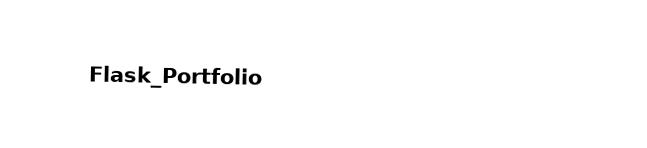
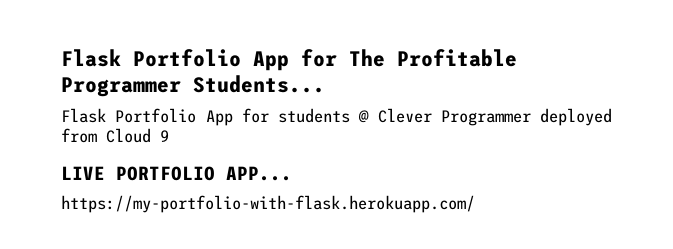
- Flask_Portfolio
+ Flask Portfolio App for The Profitable Programmer Students...
+ Flask Portfolio App for students @ Clever Programmer deployed from Cloud 9
+ LIVE PORTFOLIO APP...
+ https://my-portfolio-with-flask.herokuapp.com/

